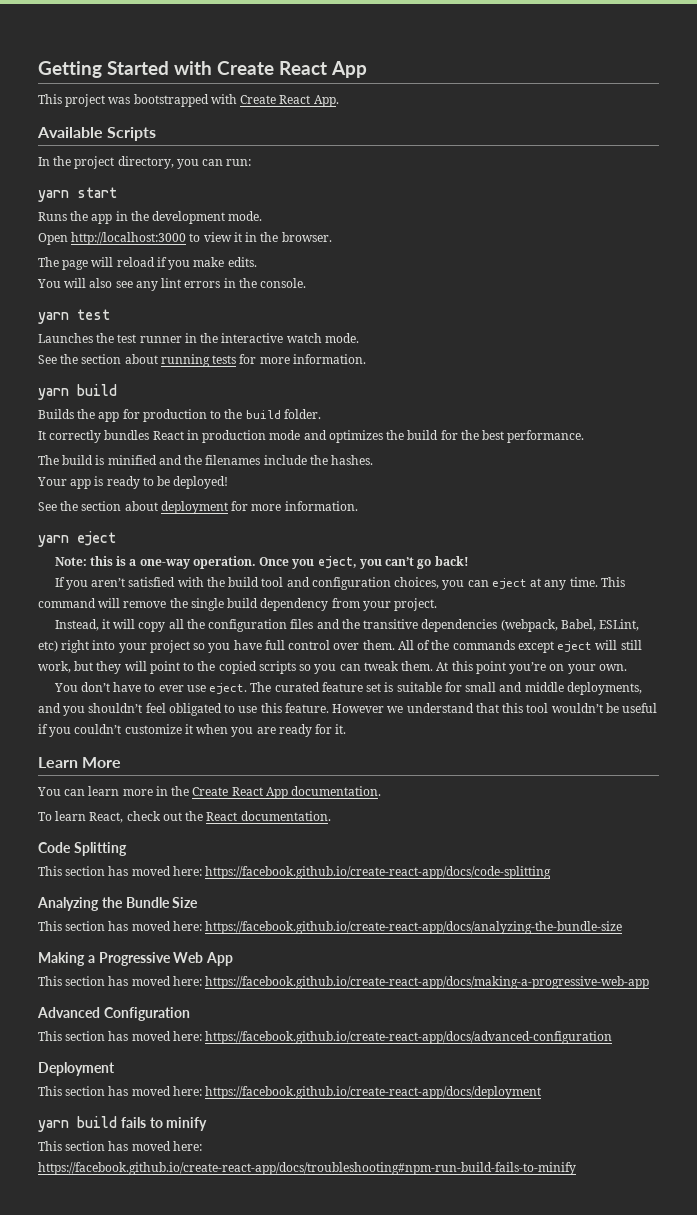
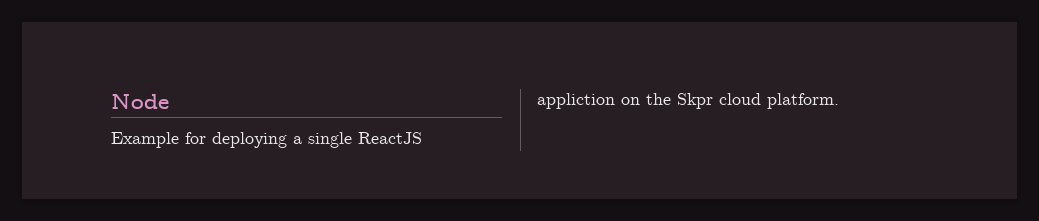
- Getting Started with Create React App
- This project was bootstrapped with Create React App.
- Available Scripts
- In the project directory, you can run:
- yarn start
- Runs the app in the development mode.
- Open http://localhost:3000 to view it in the browser.
- The page will reload if you make edits.
- You will also see any lint errors in the console.
- yarn test
- Launches the test runner in the interactive watch mode.
- See the section about running tests for more information.
- yarn build
- Builds the app for production to the build folder.
- It correctly bundles React in production mode and optimizes the build for the best performance.
- The build is minified and the filenames include the hashes.
- Your app is ready to be deployed!
- See the section about deployment for more information.
- yarn eject
- Note: this is a one-way operation. Once you eject, you can’t go back!
- If you aren’t satisfied with the build tool and configuration choices, you can eject at any time. This command will remove the single build dependency from your project.
- Instead, it will copy all the configuration files and the transitive dependencies (webpack, Babel, ESLint, etc) right into your project so you have full control over them. All of the commands except eject will still work, but they will point to the copied scripts so you can tweak them. At this point you’re on your own.
- You don’t have to ever use eject. The curated feature set is suitable for small and middle deployments, and you shouldn’t feel obligated to use this feature. However we understand that this tool wouldn’t be useful if you couldn’t customize it when you are ready for it.
- Learn More
- You can learn more in the Create React App documentation.
- To learn React, check out the React documentation.
- Code Splitting
- This section has moved here: https://facebook.github.io/create-react-app/docs/code-splitting
- Analyzing the Bundle Size
- This section has moved here: https://facebook.github.io/create-react-app/docs/analyzing-the-bundle-size
- Making a Progressive Web App
- This section has moved here: https://facebook.github.io/create-react-app/docs/making-a-progressive-web-app
- Advanced Configuration
- This section has moved here: https://facebook.github.io/create-react-app/docs/advanced-configuration
- Deployment
- This section has moved here: https://facebook.github.io/create-react-app/docs/deployment
- yarn build fails to minify
- This section has moved here: https://facebook.github.io/create-react-app/docs/troubleshooting#npm-run-build-fails-to-minify
+ Node
+ Example for deploying a single ReactJS appliction on the Skpr cloud platform.

